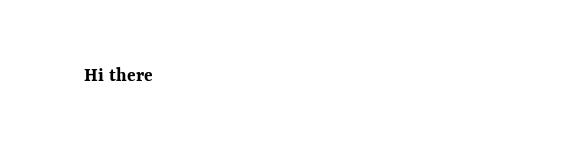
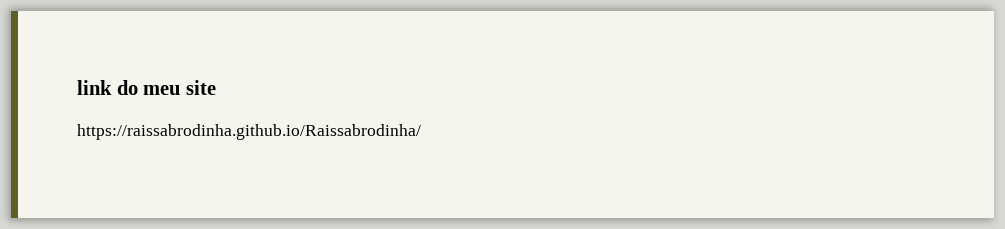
- Hi there
+ link do meu site
+ https://raissabrodinha.github.io/Raissabrodinha/

